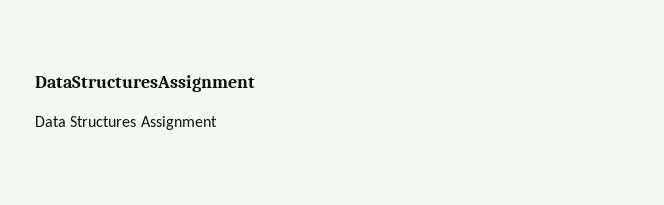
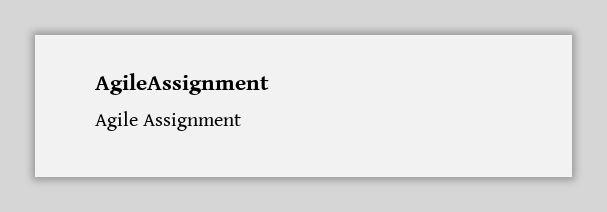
- DataStructuresAssignment
- Data Structures Assignment
+ AgileAssignment
+ Agile Assignment

